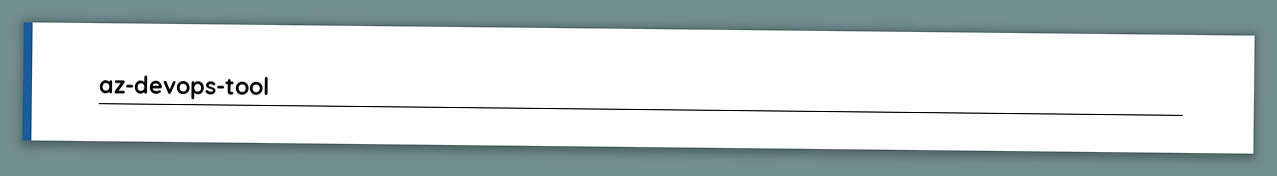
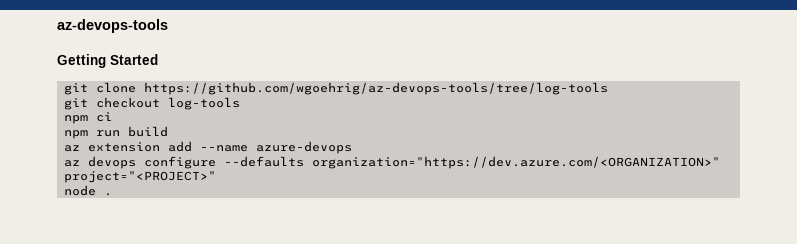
- az-devops-tool
+ az-devops-tools
+ Getting Started
+ git clone https://github.com/wgoehrig/az-devops-tools/tree/log-tools
+ git checkout log-tools
+ npm ci
+ npm run build
+ az extension add --name azure-devops
+ az devops configure --defaults organization="https://dev.azure.com/<ORGANIZATION>" project="<PROJECT>"
+ node .

